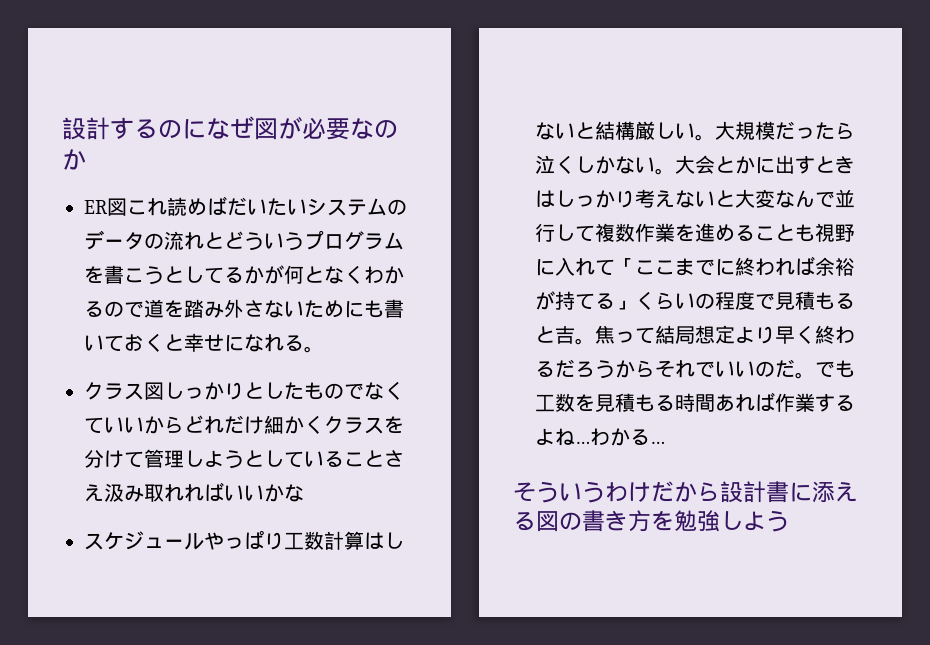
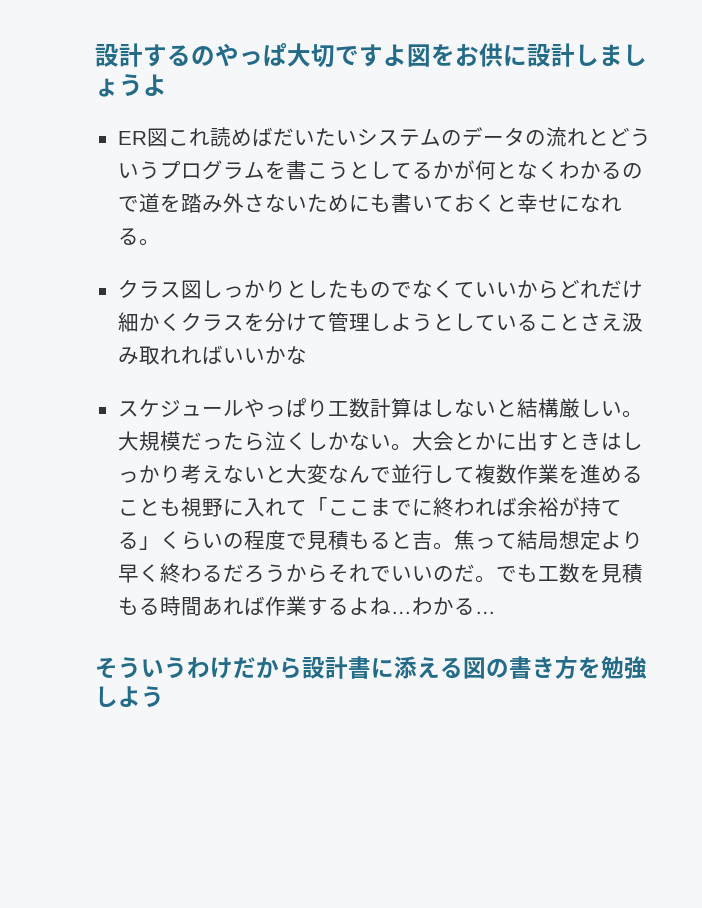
- 設計するのになぜ図が必要なのか
+ 設計するのやっぱ大切ですよ図をお供に設計しましょうよ

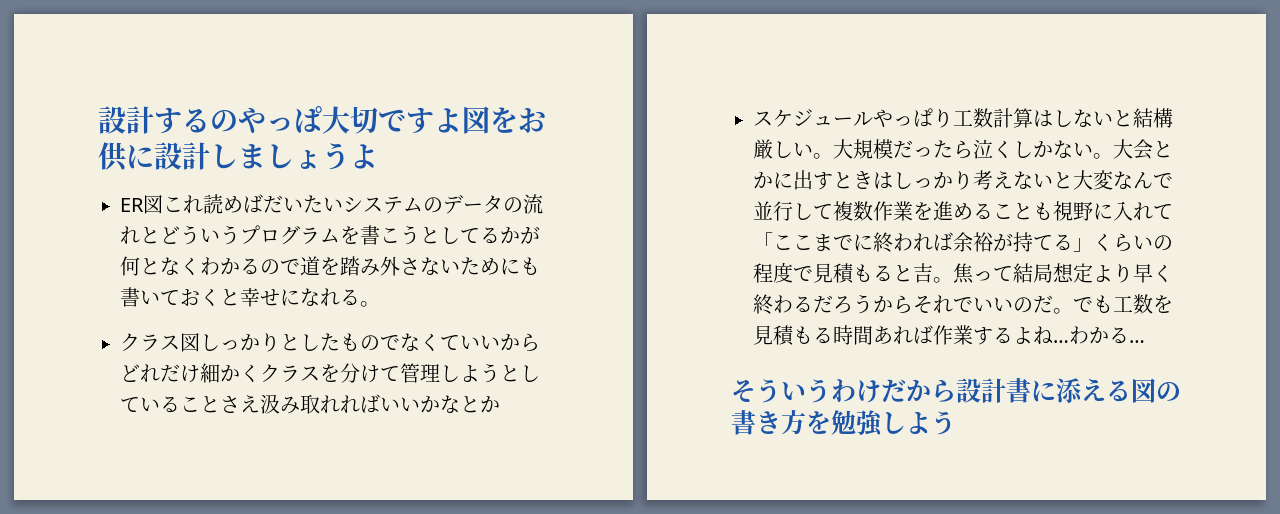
- クラス図しっかりとしたものでなくていいからどれだけ細かくクラスを分けて管理しようとしていることさえ汲み取れればいいかな
+ クラス図しっかりとしたものでなくていいからどれだけ細かくクラスを分けて管理しようとしていることさえ汲み取れればいいかなとか

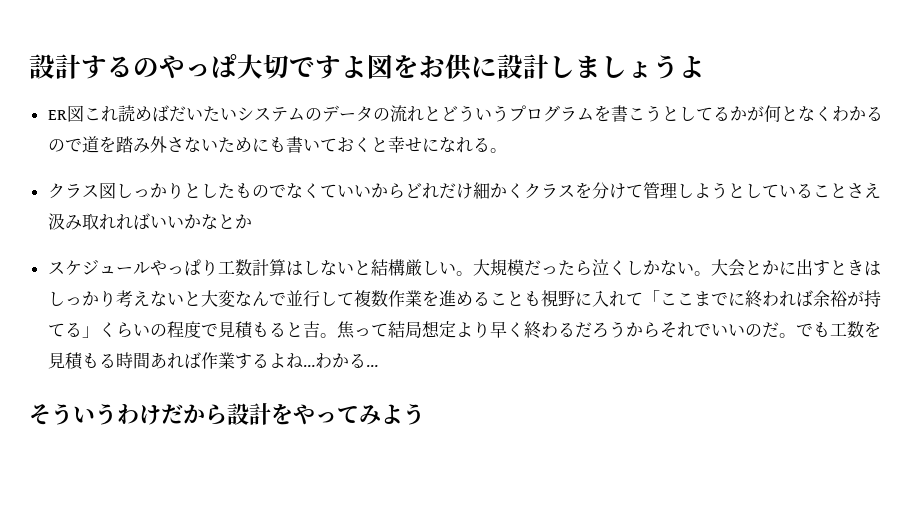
- そういうわけだから設計書に添える図の書き方を勉強しよう
+ そういうわけだから設計をやってみよう

